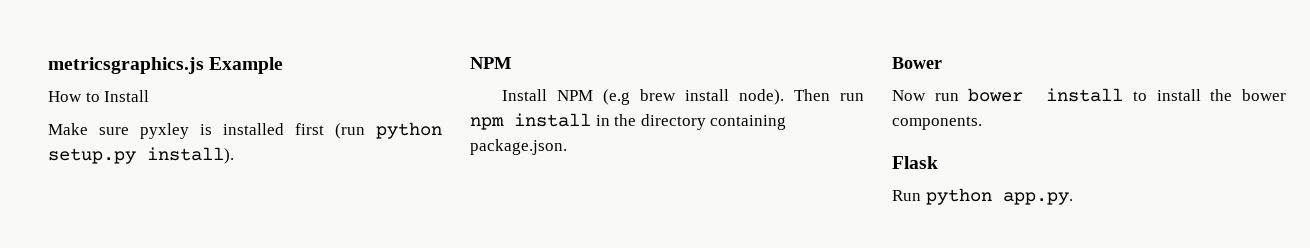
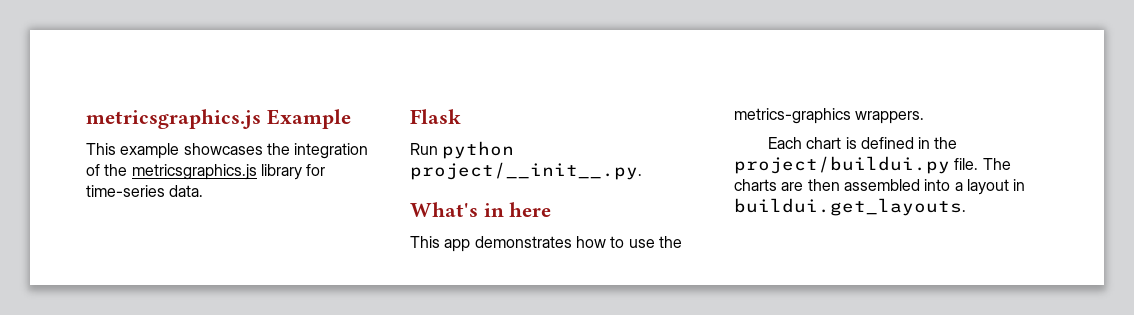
- How to Install
- Make sure pyxley is installed first (run python setup.py install).
- NPM
- Install NPM (e.g brew install node). Then run npm install in the directory containing package.json.
- Bower
- Now run bower install to install the bower components.
+ This example showcases the integration of the metricsgraphics.js library for time-series data.
  Flask
- Run python app.py.
+ Run python project/__init__.py.
+ What's in here
+ This app demonstrates how to use the metrics-graphics wrappers.
+ Each chart is defined in the project/buildui.py file. The charts are then assembled into a layout in buildui.get_layouts.

